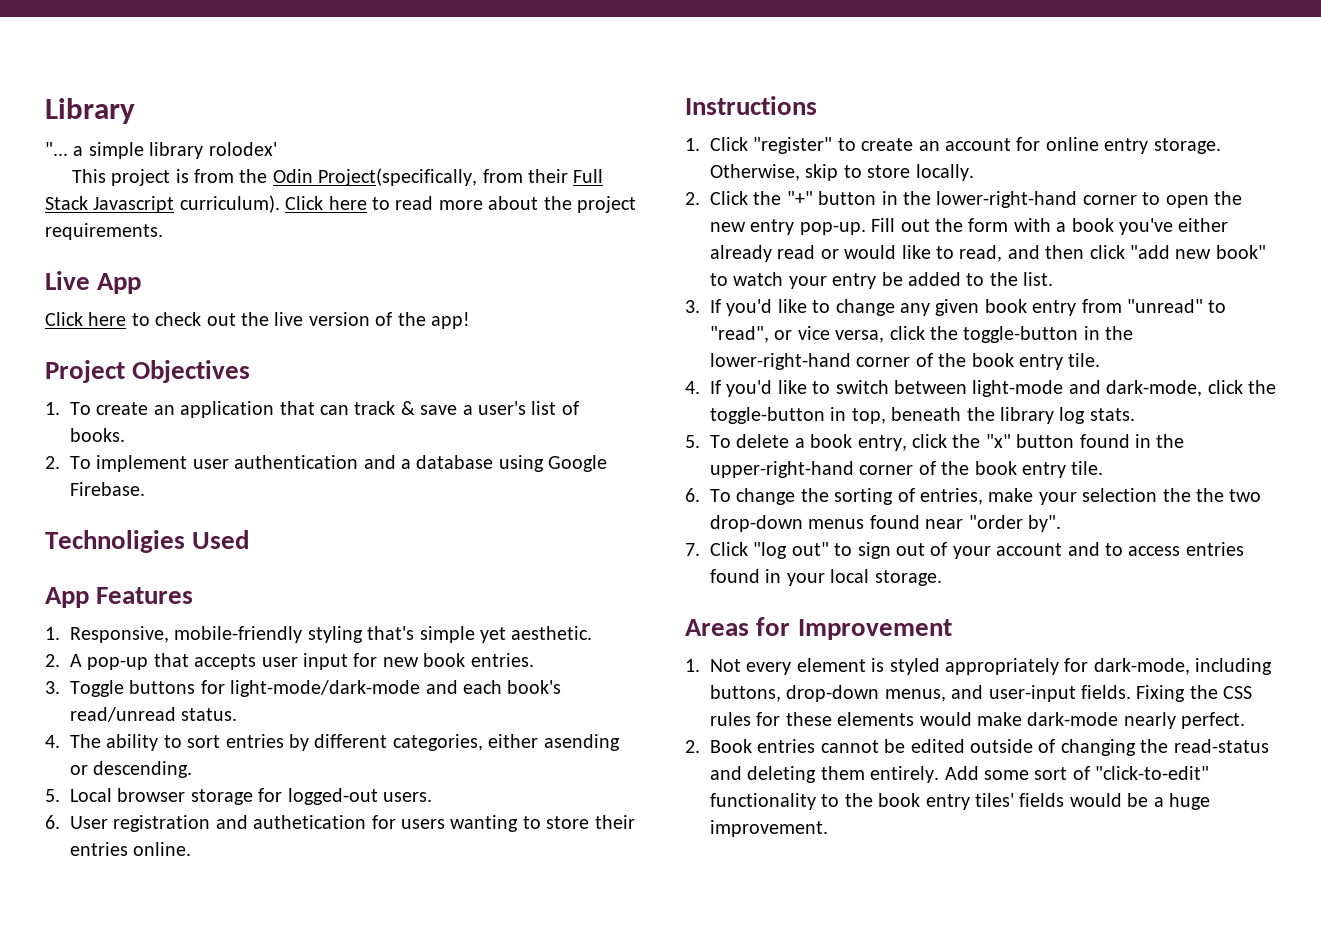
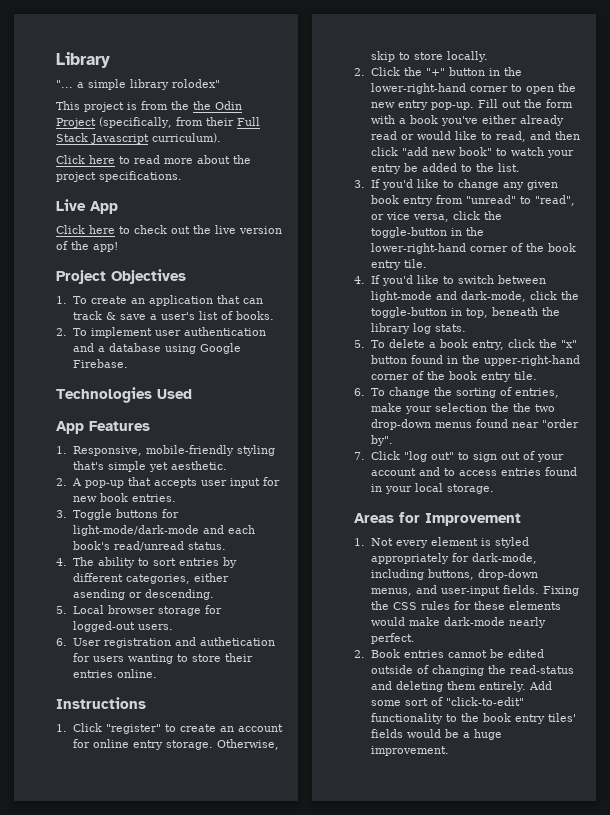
- "... a simple library rolodex'
+ "... a simple library rolodex"
- This project is from the Odin Project(specifically, from their Full Stack Javascript curriculum). Click here to read more about the project requirements.
+ This project is from the the Odin Project (specifically, from their Full Stack Javascript curriculum).
+ Click here to read more about the project specifications.
- Technoligies Used
+ Technologies Used

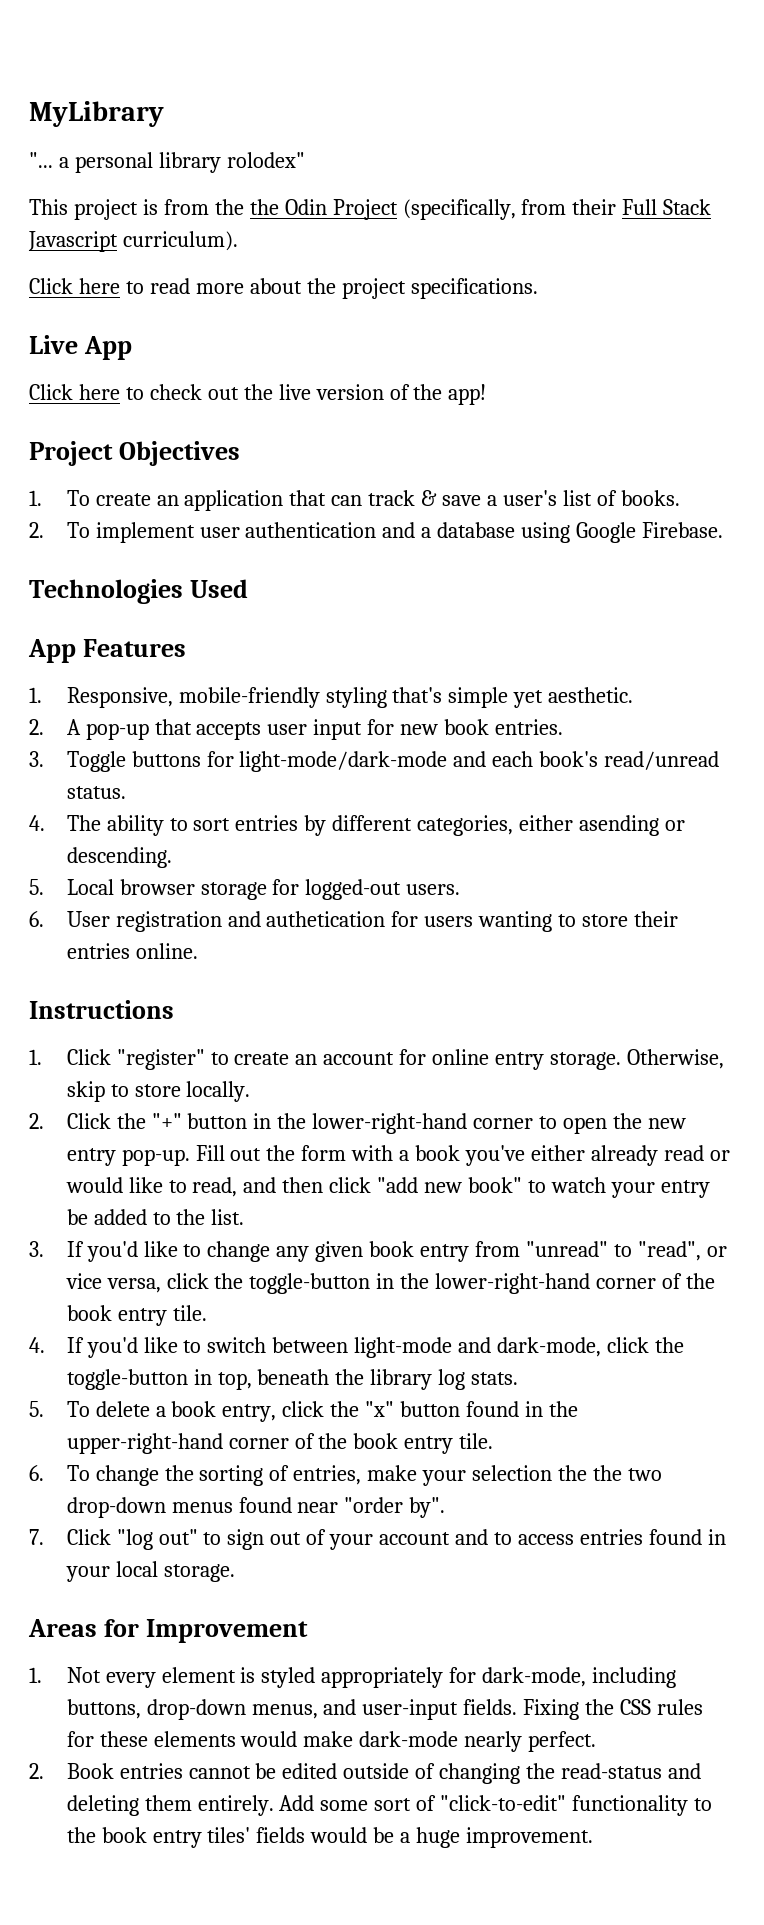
- Library
+ MyLibrary
- "... a simple library rolodex"
+ "... a personal library rolodex"

